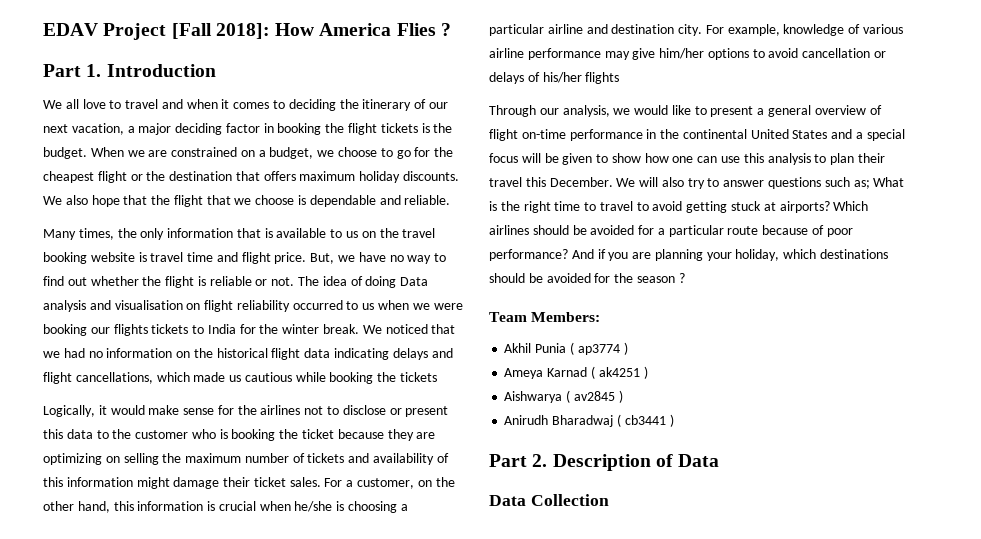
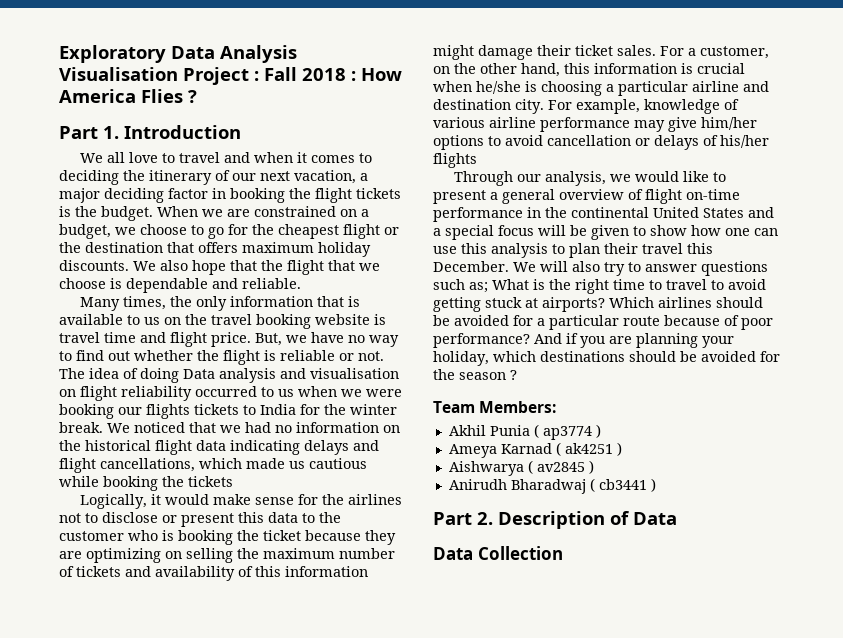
- EDAV Project [Fall 2018]: How America Flies ?
+ Exploratory Data Analysis Visualisation Project : Fall 2018 : How America Flies ?

